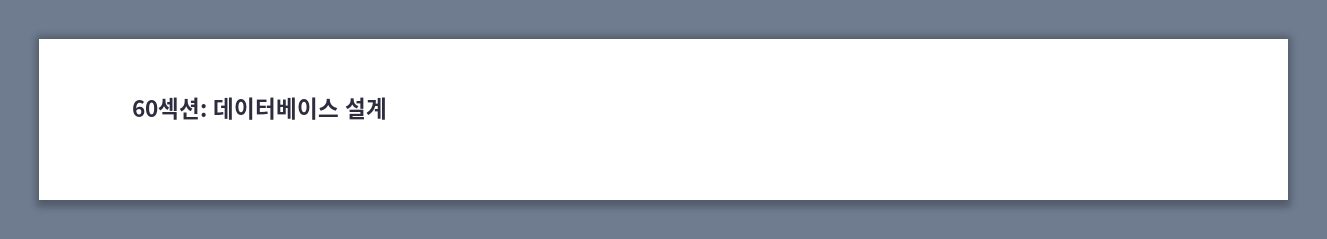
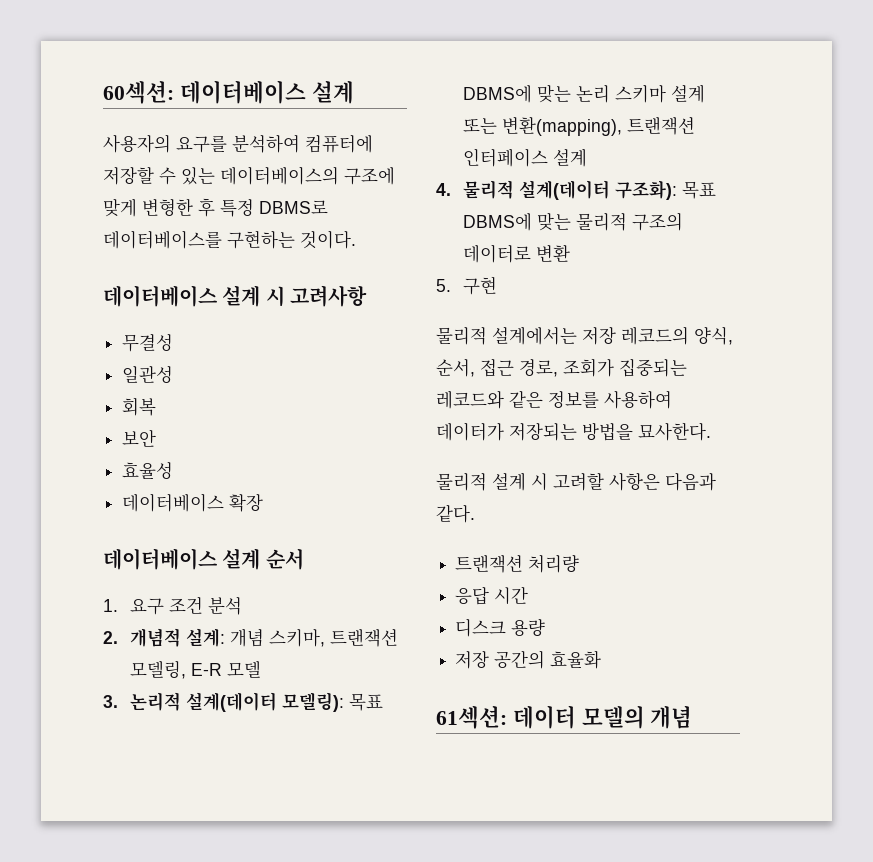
+ 사용자의 요구를 분석하여 컴퓨터에 저장할 수 있는 데이터베이스의 구조에 맞게 변형한 후 특정 DBMS로 데이터베이스를 구현하는 것이다.
+ 데이터베이스 설계 시 고려사항
+ 무결성
+ 일관성
+ 회복
+ 보안
+ 효율성
+ 데이터베이스 확장
+ 데이터베이스 설계 순서
+ 1. 요구 조건 분석
+ 2. 개념적 설계: 개념 스키마, 트랜잭션 모델링, E-R 모델
+ 3. 논리적 설계(데이터 모델링): 목표 DBMS에 맞는 논리 스키마 설계 또는 변환(mapping), 트랜잭션 인터페이스 설계
+ 4. 물리적 설계(데이터 구조화): 목표 DBMS에 맞는 물리적 구조의 데이터로 변환
+ 5. 구현
+ 물리적 설계에서는 저장 레코드의 양식, 순서, 접근 경로, 조회가 집중되는 레코드와 같은 정보를 사용하여 데이터가 저장되는 방법을 묘사한다.
+ 물리적 설계 시 고려할 사항은 다음과 같다.
+ 트랜잭션 처리량
+ 응답 시간
+ 디스크 용량
+ 저장 공간의 효율화
+ 61섹션: 데이터 모델의 개념

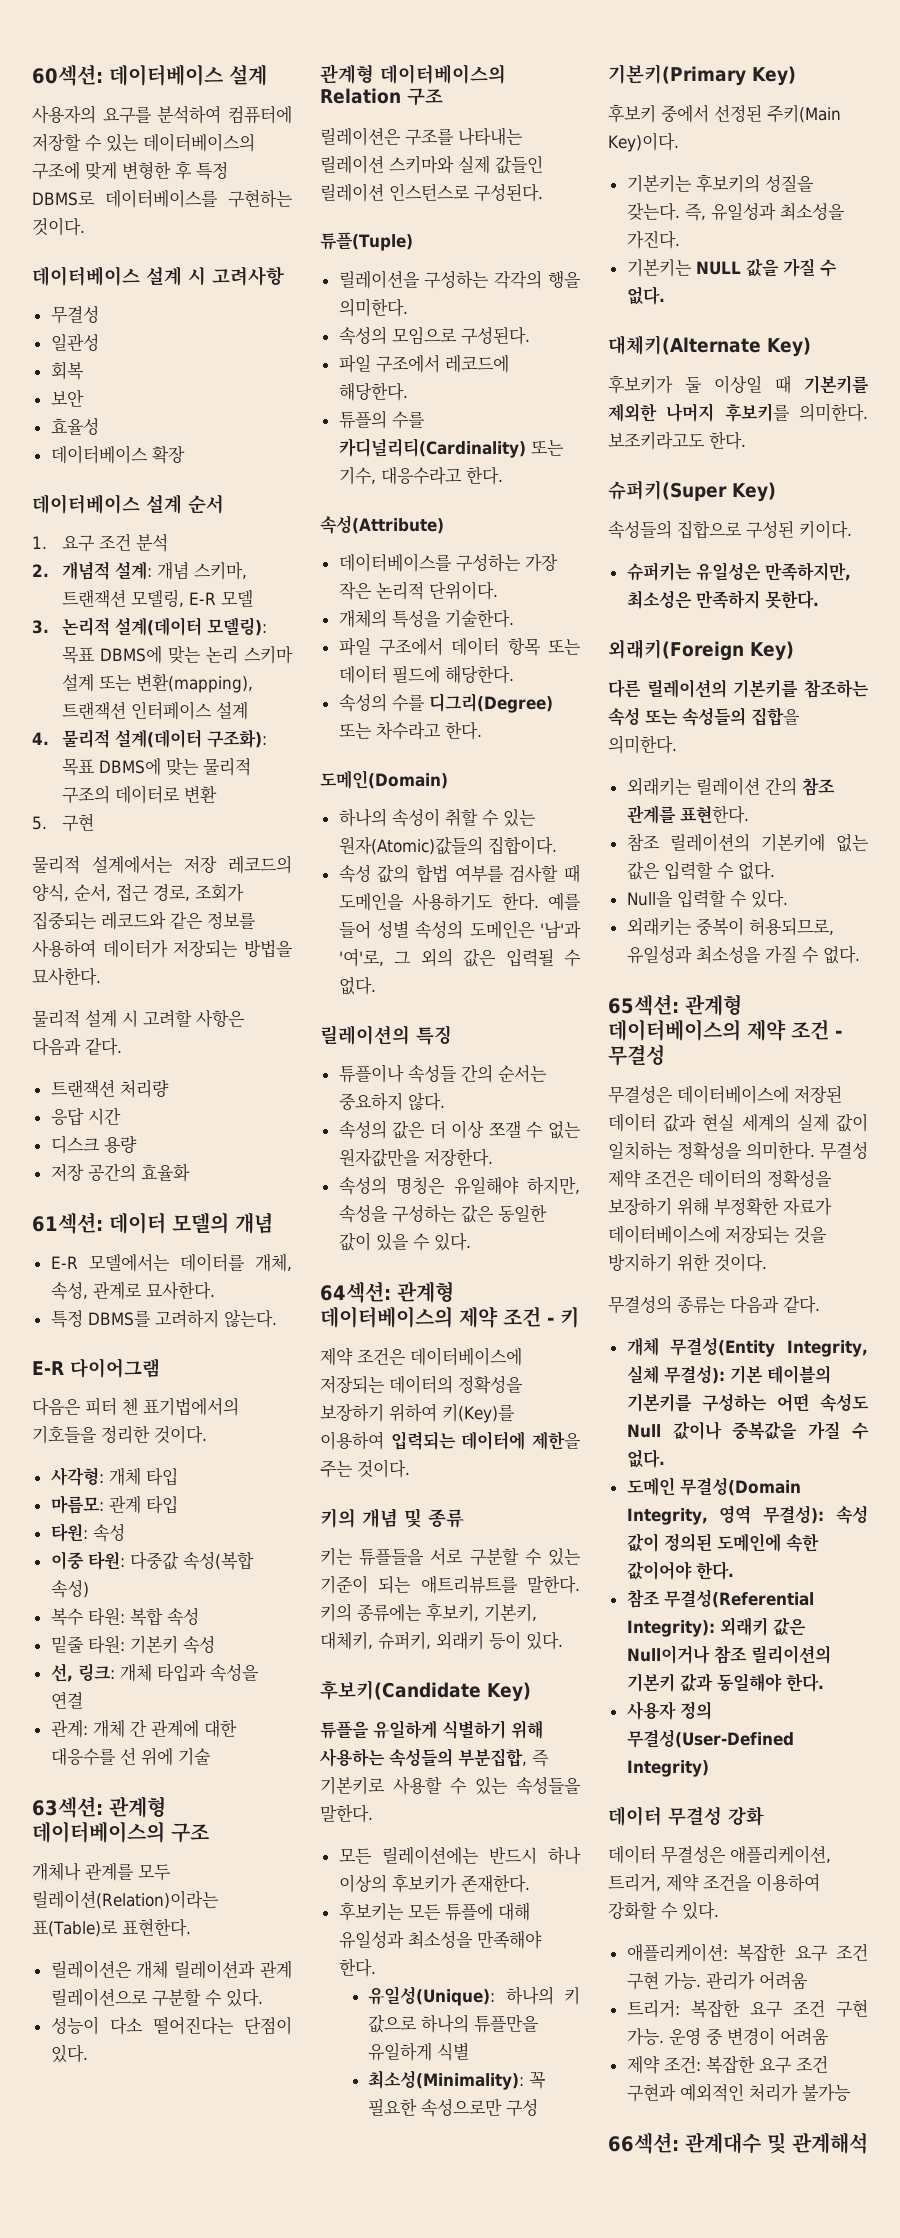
+ E-R 모델에서는 데이터를 개체, 속성, 관계로 묘사한다.
+ 특정 DBMS를 고려하지 않는다.
+ E-R 다이어그램
+ 다음은 피터 첸 표기법에서의 기호들을 정리한 것이다.
+ 사각형: 개체 타입
+ 마름모: 관계 타입
+ 타원: 속성
+ 이중 타원: 다중값 속성(복합 속성)
+ 복수 타원: 복합 속성
+ 밑줄 타원: 기본키 속성
+ 선, 링크: 개체 타입과 속성을 연결
+ 관계: 개체 간 관계에 대한 대응수를 선 위에 기술
+ 63섹션: 관계형 데이터베이스의 구조
+ 개체나 관계를 모두 릴레이션(Relation)이라는 표(Table)로 표현한다.
+ 릴레이션은 개체 릴레이션과 관계 릴레이션으로 구분할 수 있다.
+ 성능이 다소 떨어진다는 단점이 있다.
+ 관계형 데이터베이스의 Relation 구조
+ 릴레이션은 구조를 나타내는 릴레이션 스키마와 실제 값들인 릴레이션 인스턴스로 구성된다.
+ 튜플(Tuple)
+ 릴레이션을 구성하는 각각의 행을 의미한다.
+ 속성의 모임으로 구성된다.
+ 파일 구조에서 레코드에 해당한다.
+ 튜플의 수를 카디널리티(Cardinality) 또는 기수, 대응수라고 한다.
+ 속성(Attribute)
+ 데이터베이스를 구성하는 가장 작은 논리적 단위이다.
+ 개체의 특성을 기술한다.
+ 파일 구조에서 데이터 항목 또는 데이터 필드에 해당한다.
+ 속성의 수를 디그리(Degree) 또는 차수라고 한다.
+ 도메인(Domain)
+ 하나의 속성이 취할 수 있는 원자(Atomic)값들의 집합이다.
+ 속성 값의 합법 여부를 검사할 때 도메인을 사용하기도 한다. 예를 들어 성별 속성의 도메인은 '남'과 '여'로, 그 외의 값은 입력될 수 없다.
+ 릴레이션의 특징
+ 튜플이나 속성들 간의 순서는 중요하지 않다.
+ 속성의 값은 더 이상 쪼갤 수 없는 원자값만을 저장한다.
+ 속성의 명칭은 유일해야 하지만, 속성을 구성하는 값은 동일한 값이 있을 수 있다.
+ 64섹션: 관계형 데이터베이스의 제약 조건 - 키
+ 제약 조건은 데이터베이스에 저장되는 데이터의 정확성을 보장하기 위하여 키(Key)를 이용하여 입력되는 데이터에 제한을 주는 것이다.
+ 키의 개념 및 종류
+ 키는 튜플들을 서로 구분할 수 있는 기준이 되는 애트리뷰트를 말한다. 키의 종류에는 후보키, 기본키, 대체키, 슈퍼키, 외래키 등이 있다.
+ 후보키(Candidate Key)
+ 튜플을 유일하게 식별하기 위해 사용하는 속성들의 부분집합, 즉 기본키로 사용할 수 있는 속성들을 말한다.
+ 모든 릴레이션에는 반드시 하나 이상의 후보키가 존재한다.
+ 후보키는 모든 튜플에 대해 유일성과 최소성을 만족해야 한다.
+ 유일성(Unique): 하나의 키 값으로 하나의 튜플만을 유일하게 식별
+ 최소성(Minimality): 꼭 필요한 속성으로만 구성
+ 기본키(Primary Key)
+ 후보키 중에서 선정된 주키(Main Key)이다.
+ 기본키는 후보키의 성질을 갖는다. 즉, 유일성과 최소성을 가진다.
+ 기본키는 NULL 값을 가질 수 없다.
+ 대체키(Alternate Key)
+ 후보키가 둘 이상일 때 기본키를 제외한 나머지 후보키를 의미한다. 보조키라고도 한다.
+ 슈퍼키(Super Key)
+ 속성들의 집합으로 구성된 키이다.
+ 슈퍼키는 유일성은 만족하지만, 최소성은 만족하지 못한다.
+ 외래키(Foreign Key)
+ 다른 릴레이션의 기본키를 참조하는 속성 또는 속성들의 집합을 의미한다.
+ 외래키는 릴레이션 간의 참조 관계를 표현한다.
+ 참조 릴레이션의 기본키에 없는 값은 입력할 수 없다.
+ Null을 입력할 수 있다.
+ 외래키는 중복이 허용되므로, 유일성과 최소성을 가질 수 없다.
+ 65섹션: 관계형 데이터베이스의 제약 조건 - 무결성
+ 무결성은 데이터베이스에 저장된 데이터 값과 현실 세계의 실제 값이 일치하는 정확성을 의미한다. 무결성 제약 조건은 데이터의 정확성을 보장하기 위해 부정확한 자료가 데이터베이스에 저장되는 것을 방지하기 위한 것이다.
+ 무결성의 종류는 다음과 같다.
+ 개체 무결성(Entity Integrity, 실체 무결성): 기본 테이블의 기본키를 구성하는 어떤 속성도 Null 값이나 중복값을 가질 수 없다.
+ 도메인 무결성(Domain Integrity, 영역 무결성): 속성 값이 정의된 도메인에 속한 값이어야 한다.
+ 참조 무결성(Referential Integrity): 외래키 값은 Null이거나 참조 릴리이션의 기본키 값과 동일해야 한다.
+ 사용자 정의 무결성(User-Defined Integrity)
+ 데이터 무결성 강화
+ 데이터 무결성은 애플리케이션, 트리거, 제약 조건을 이용하여 강화할 수 있다.
+ 애플리케이션: 복잡한 요구 조건 구현 가능. 관리가 어려움
+ 트리거: 복잡한 요구 조건 구현 가능. 운영 중 변경이 어려움
+ 제약 조건: 복잡한 요구 조건 구현과 예외적인 처리가 불가능
+ 66섹션: 관계대수 및 관계해석

